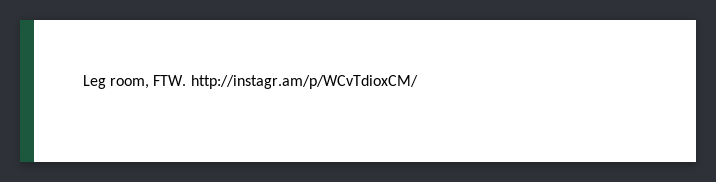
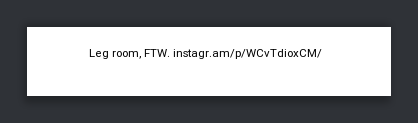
- Leg room, FTW. http://instagr.am/p/WCvTdioxCM/
+ Leg room, FTW. instagr.am/p/WCvTdioxCM/

